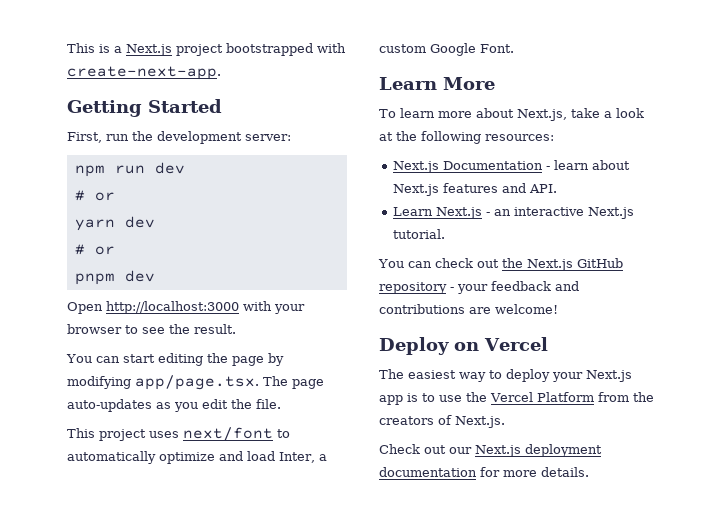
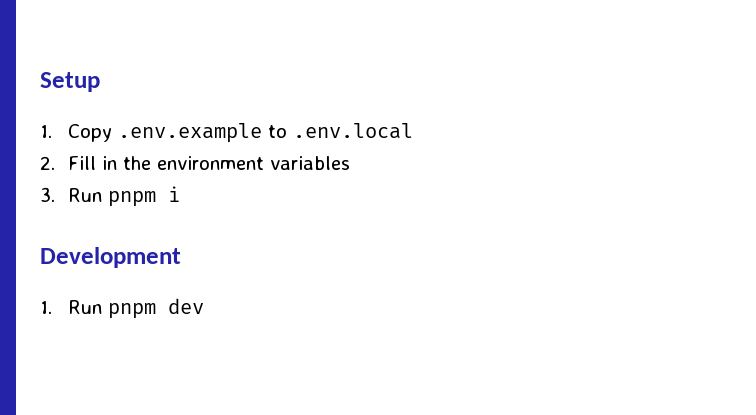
- This is a Next.js project bootstrapped with create-next-app.
- Getting Started
- First, run the development server:
- npm run dev
- # or
- yarn dev
- # or
- pnpm dev
- Open http://localhost:3000 with your browser to see the result.
- You can start editing the page by modifying app/page.tsx. The page auto-updates as you edit the file.
- This project uses next/font to automatically optimize and load Inter, a custom Google Font.
- Learn More
- To learn more about Next.js, take a look at the following resources:
- Next.js Documentation - learn about Next.js features and API.
- Learn Next.js - an interactive Next.js tutorial.
- You can check out the Next.js GitHub repository - your feedback and contributions are welcome!
- Deploy on Vercel
- The easiest way to deploy your Next.js app is to use the Vercel Platform from the creators of Next.js.
- Check out our Next.js deployment documentation for more details.
+ Setup
+ 1. Copy .env.example to .env.local
+ 2. Fill in the environment variables
+ 3. Run pnpm i
+ Development
+ 1. Run pnpm dev

